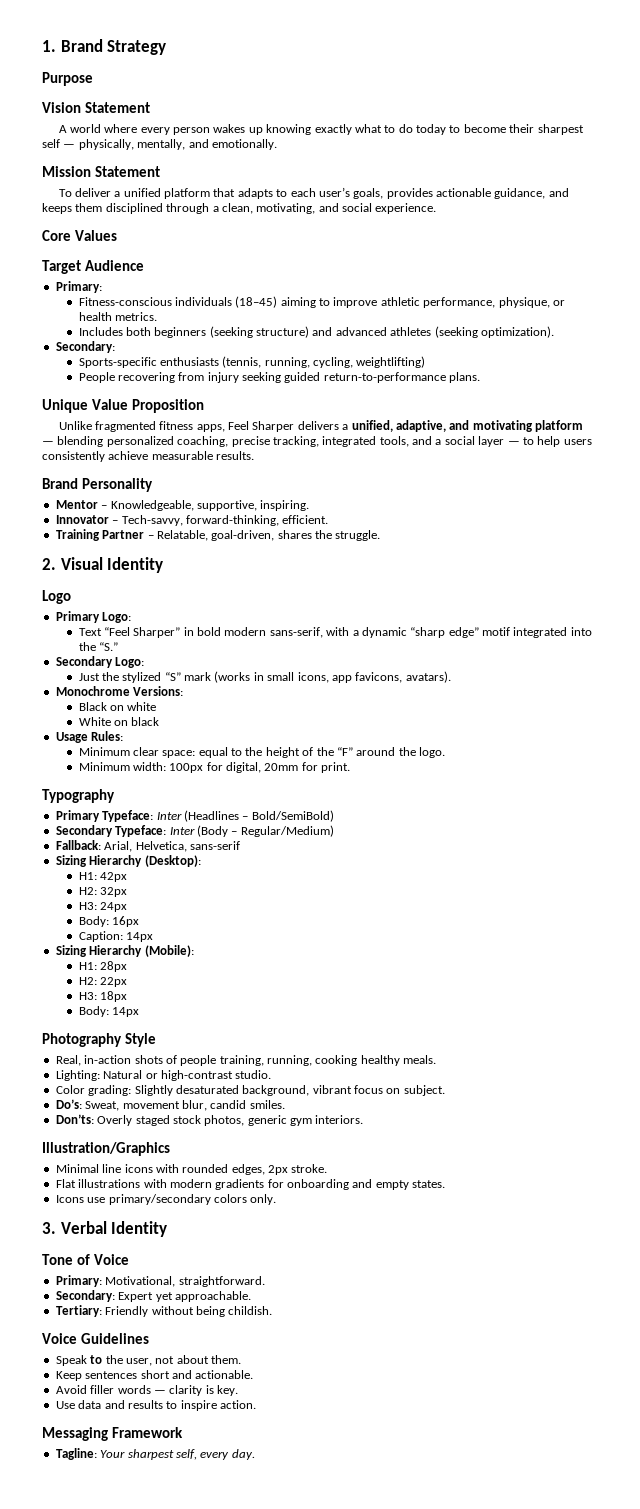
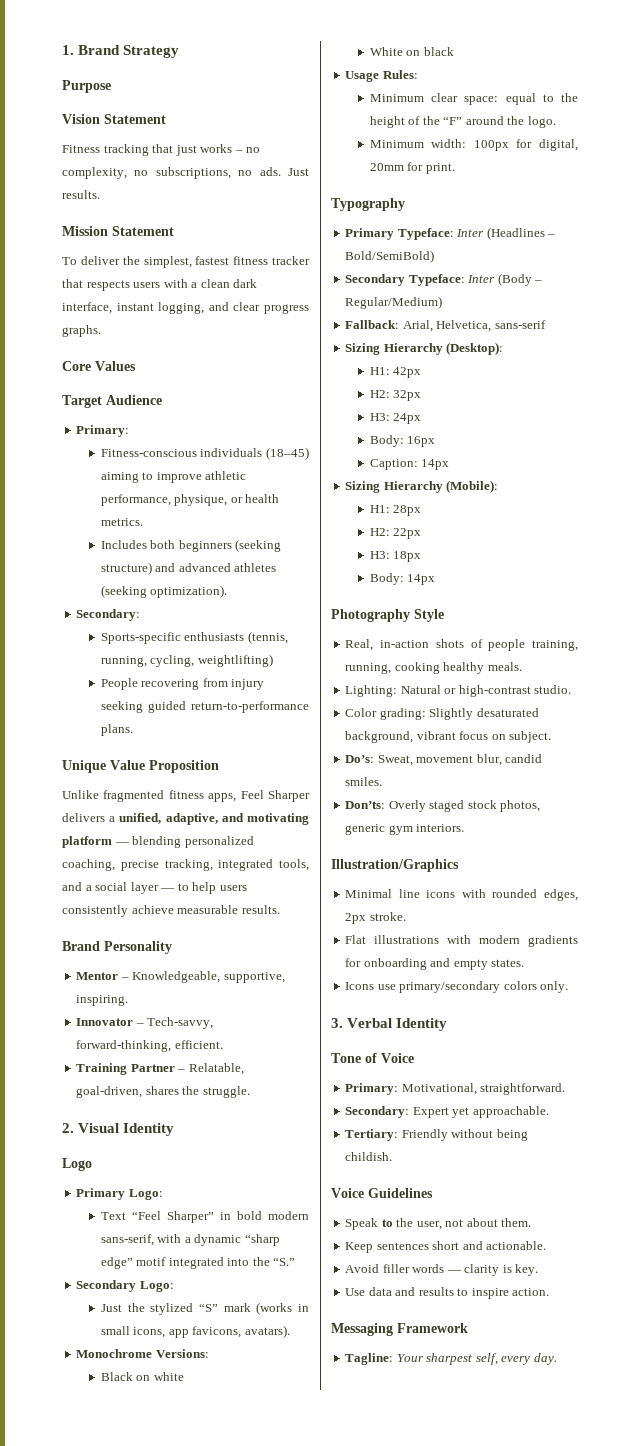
- A world where every person wakes up knowing exactly what to do today to become their sharpest self — physically, mentally, and emotionally.
+ Fitness tracking that just works – no complexity, no subscriptions, no ads. Just results.
  Mission Statement
- To deliver a unified platform that adapts to each user’s goals, provides actionable guidance, and keeps them disciplined through a clean, motivating, and social experience.
+ To deliver the simplest, fastest fitness tracker that respects users with a clean dark interface, instant logging, and clear progress graphs.

